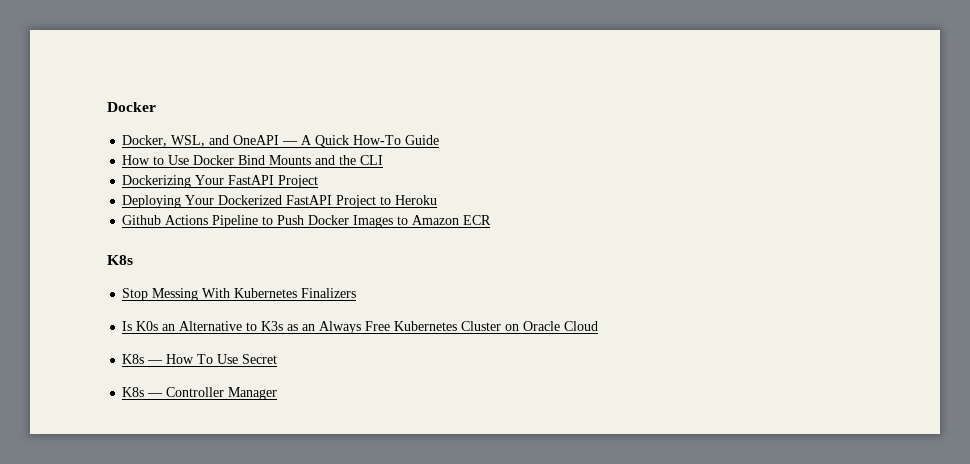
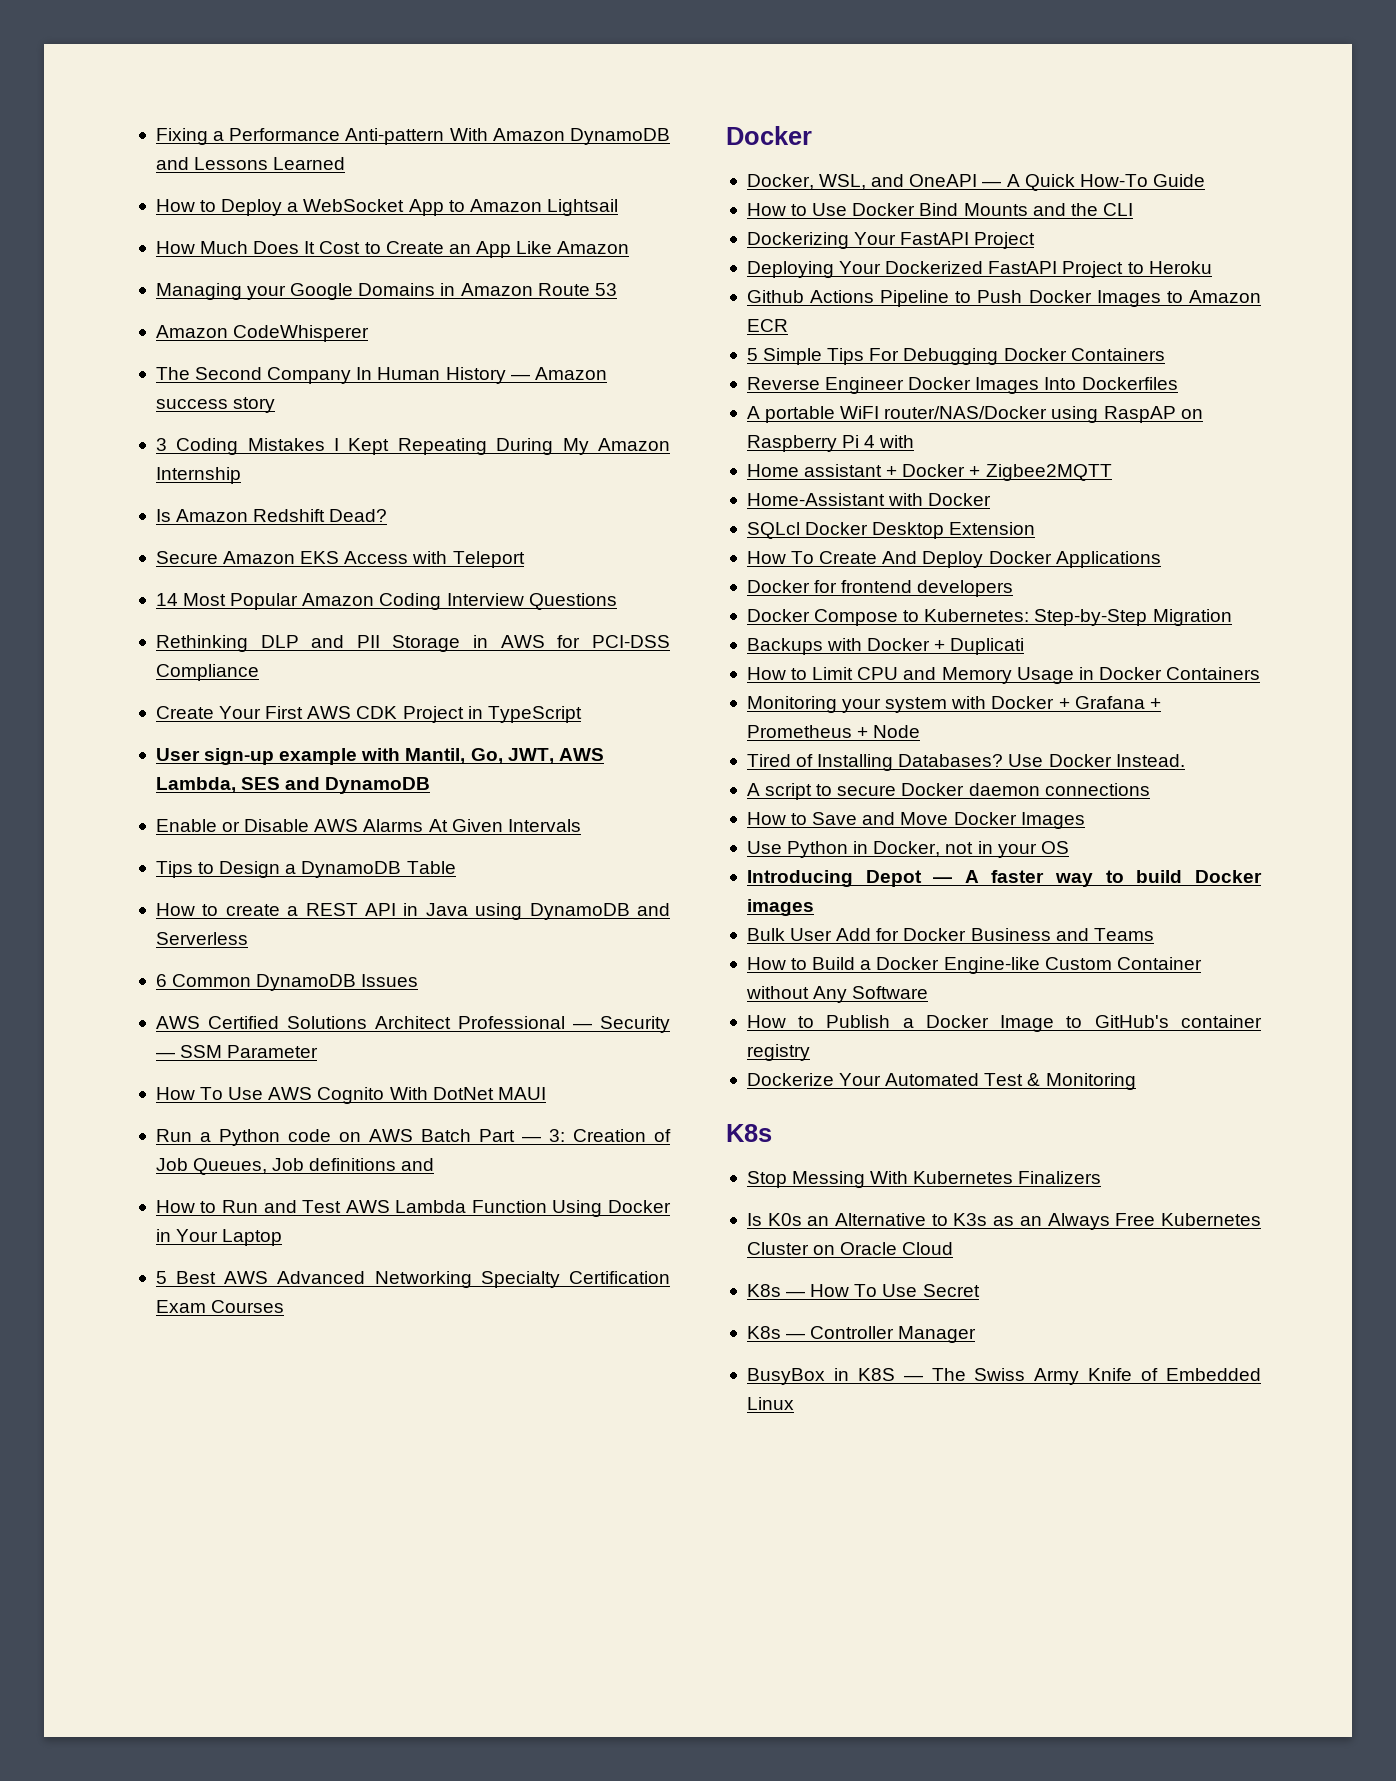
+ Fixing a Performance Anti-pattern With Amazon DynamoDB and Lessons Learned
+ How to Deploy a WebSocket App to Amazon Lightsail
+ How Much Does It Cost to Create an App Like Amazon
+ Managing your Google Domains in Amazon Route 53
+ Amazon CodeWhisperer
+ The Second Company In Human History — Amazon success story
+ 3 Coding Mistakes I Kept Repeating During My Amazon Internship
+ Is Amazon Redshift Dead?
+ Secure Amazon EKS Access with Teleport
+ 14 Most Popular Amazon Coding Interview Questions
+ Rethinking DLP and PII Storage in AWS for PCI-DSS Compliance
+ Create Your First AWS CDK Project in TypeScript
+ User sign-up example with Mantil, Go, JWT, AWS Lambda, SES and DynamoDB
+ Enable or Disable AWS Alarms At Given Intervals
+ Tips to Design a DynamoDB Table
+ How to create a REST API in Java using DynamoDB and Serverless
+ 6 Common DynamoDB Issues
+ AWS Certified Solutions Architect Professional — Security — SSM Parameter
+ How To Use AWS Cognito With DotNet MAUI
+ Run a Python code on AWS Batch Part — 3: Creation of Job Queues, Job definitions and
+ How to Run and Test AWS Lambda Function Using Docker in Your Laptop
+ 5 Best AWS Advanced Networking Specialty Certification Exam Courses
+ 5 Simple Tips For Debugging Docker Containers
+ Reverse Engineer Docker Images Into Dockerfiles
+ A portable WiFI router/NAS/Docker using RaspAP on Raspberry Pi 4 with
+ Home assistant + Docker + Zigbee2MQTT
+ Home-Assistant with Docker
+ SQLcl Docker Desktop Extension
+ How To Create And Deploy Docker Applications
+ Docker for frontend developers
+ Docker Compose to Kubernetes: Step-by-Step Migration
+ Backups with Docker + Duplicati
+ How to Limit CPU and Memory Usage in Docker Containers
+ Monitoring your system with Docker + Grafana + Prometheus + Node
+ Tired of Installing Databases? Use Docker Instead.
+ A script to secure Docker daemon connections
+ How to Save and Move Docker Images
+ Use Python in Docker, not in your OS
+ Introducing Depot — A faster way to build Docker images
+ Bulk User Add for Docker Business and Teams
+ How to Build a Docker Engine-like Custom Container without Any Software
+ How to Publish a Docker Image to GitHub's container registry
+ Dockerize Your Automated Test & Monitoring
+ BusyBox in K8S — The Swiss Army Knife of Embedded Linux

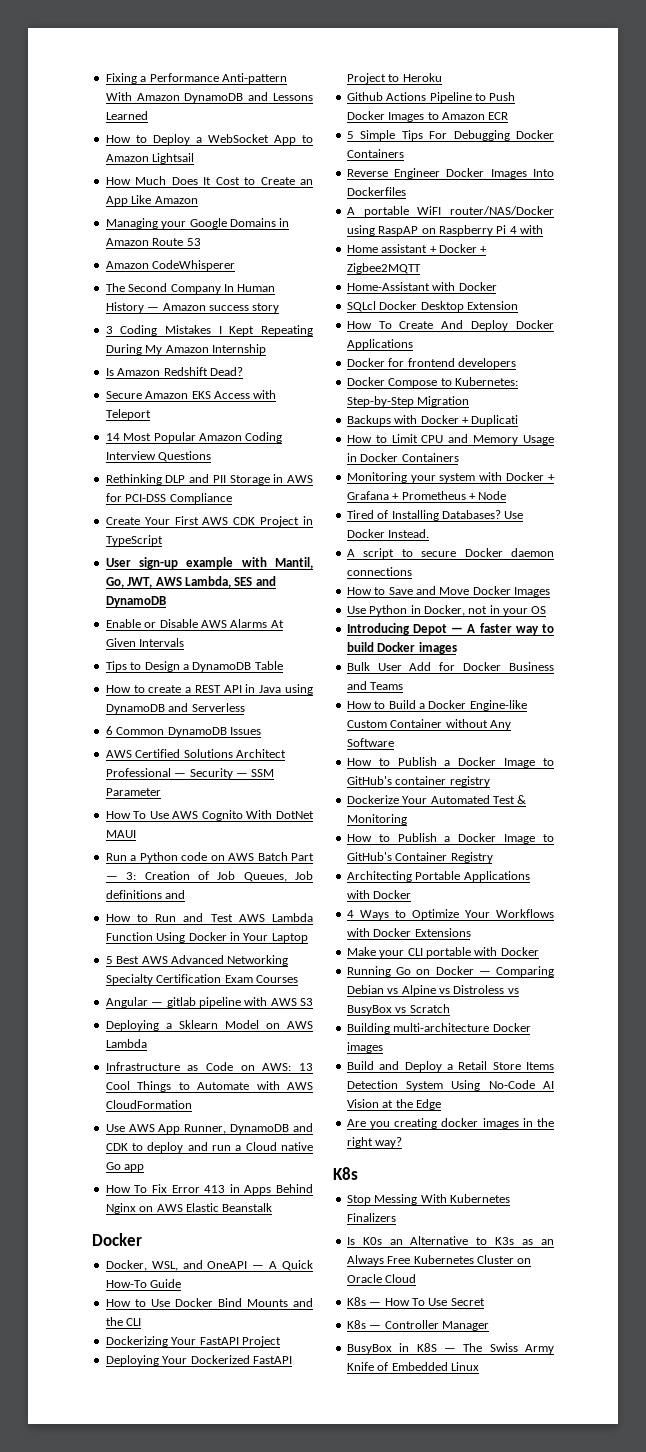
+ Angular — gitlab pipeline with AWS S3
+ Deploying a Sklearn Model on AWS Lambda
+ Infrastructure as Code on AWS: 13 Cool Things to Automate with AWS CloudFormation
+ Use AWS App Runner, DynamoDB and CDK to deploy and run a Cloud native Go app
+ How To Fix Error 413 in Apps Behind Nginx on AWS Elastic Beanstalk
+ How to Publish a Docker Image to GitHub's Container Registry
+ Architecting Portable Applications with Docker
+ 4 Ways to Optimize Your Workflows with Docker Extensions
+ Make your CLI portable with Docker
+ Running Go on Docker — Comparing Debian vs Alpine vs Distroless vs BusyBox vs Scratch
+ Building multi-architecture Docker images
+ Build and Deploy a Retail Store Items Detection System Using No-Code AI Vision at the Edge
+ Are you creating docker images in the right way?

